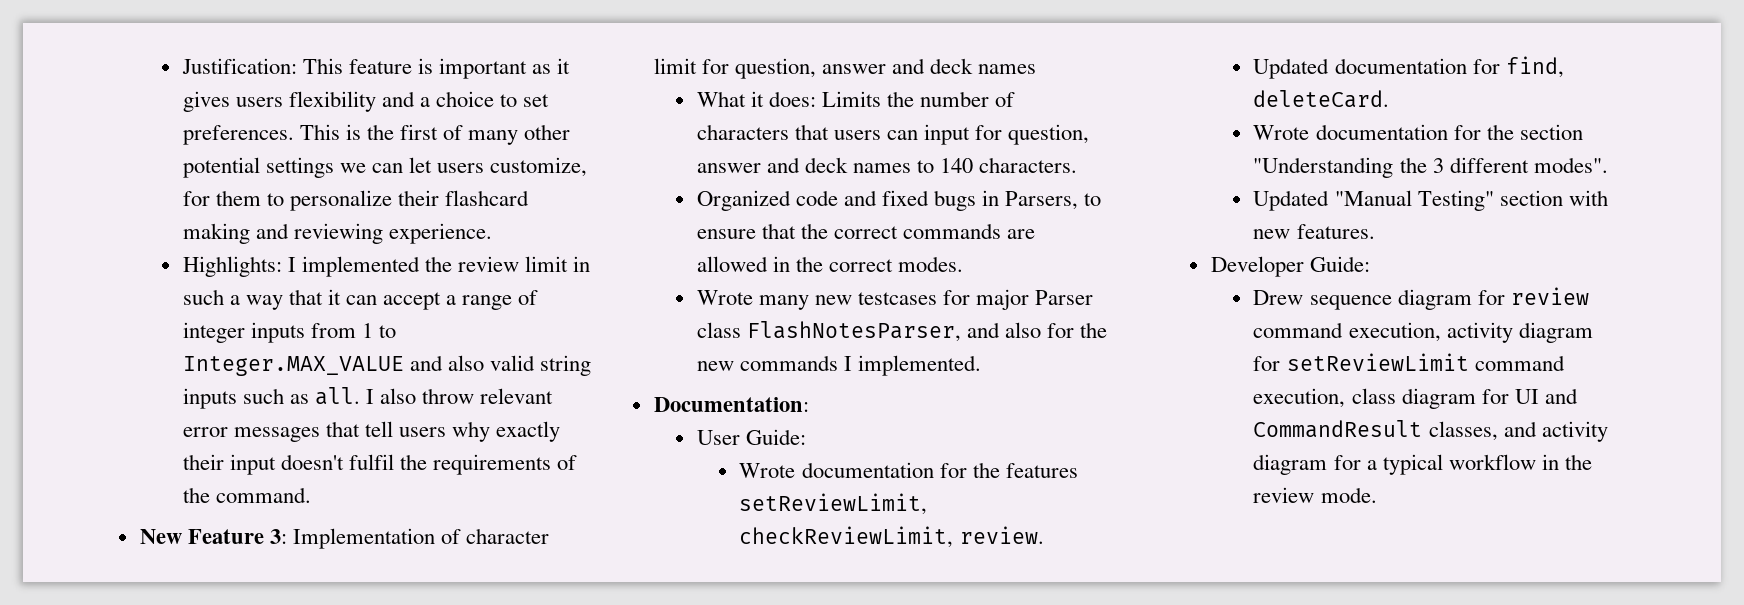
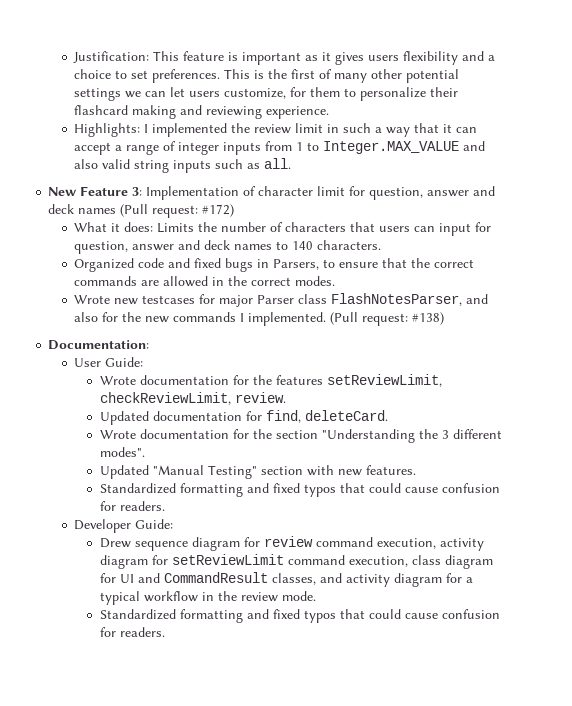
- I also throw relevant error messages that tell users why exactly their input doesn't fulfil the requirements of the command.
- New Feature 3: Implementation of character limit for question, answer and deck names
+ New Feature 3: Implementation of character limit for question, answer and deck names (Pull request: #172)
- Wrote many new testcases for major Parser class FlashNotesParser, and also for the new commands I implemented.
+ Wrote new testcases for major Parser class FlashNotesParser, and also for the new commands I implemented. (Pull request: #138)
  Updated "Manual Testing" section with new features.
+ Standardized formatting and fixed typos that could cause confusion for readers.
  Drew sequence diagram for review command execution, activity diagram for setReviewLimit command execution, class diagram for UI and CommandResult classes, and activity diagram for a typical workflow in the review mode.
+ Standardized formatting and fixed typos that could cause confusion for readers.

